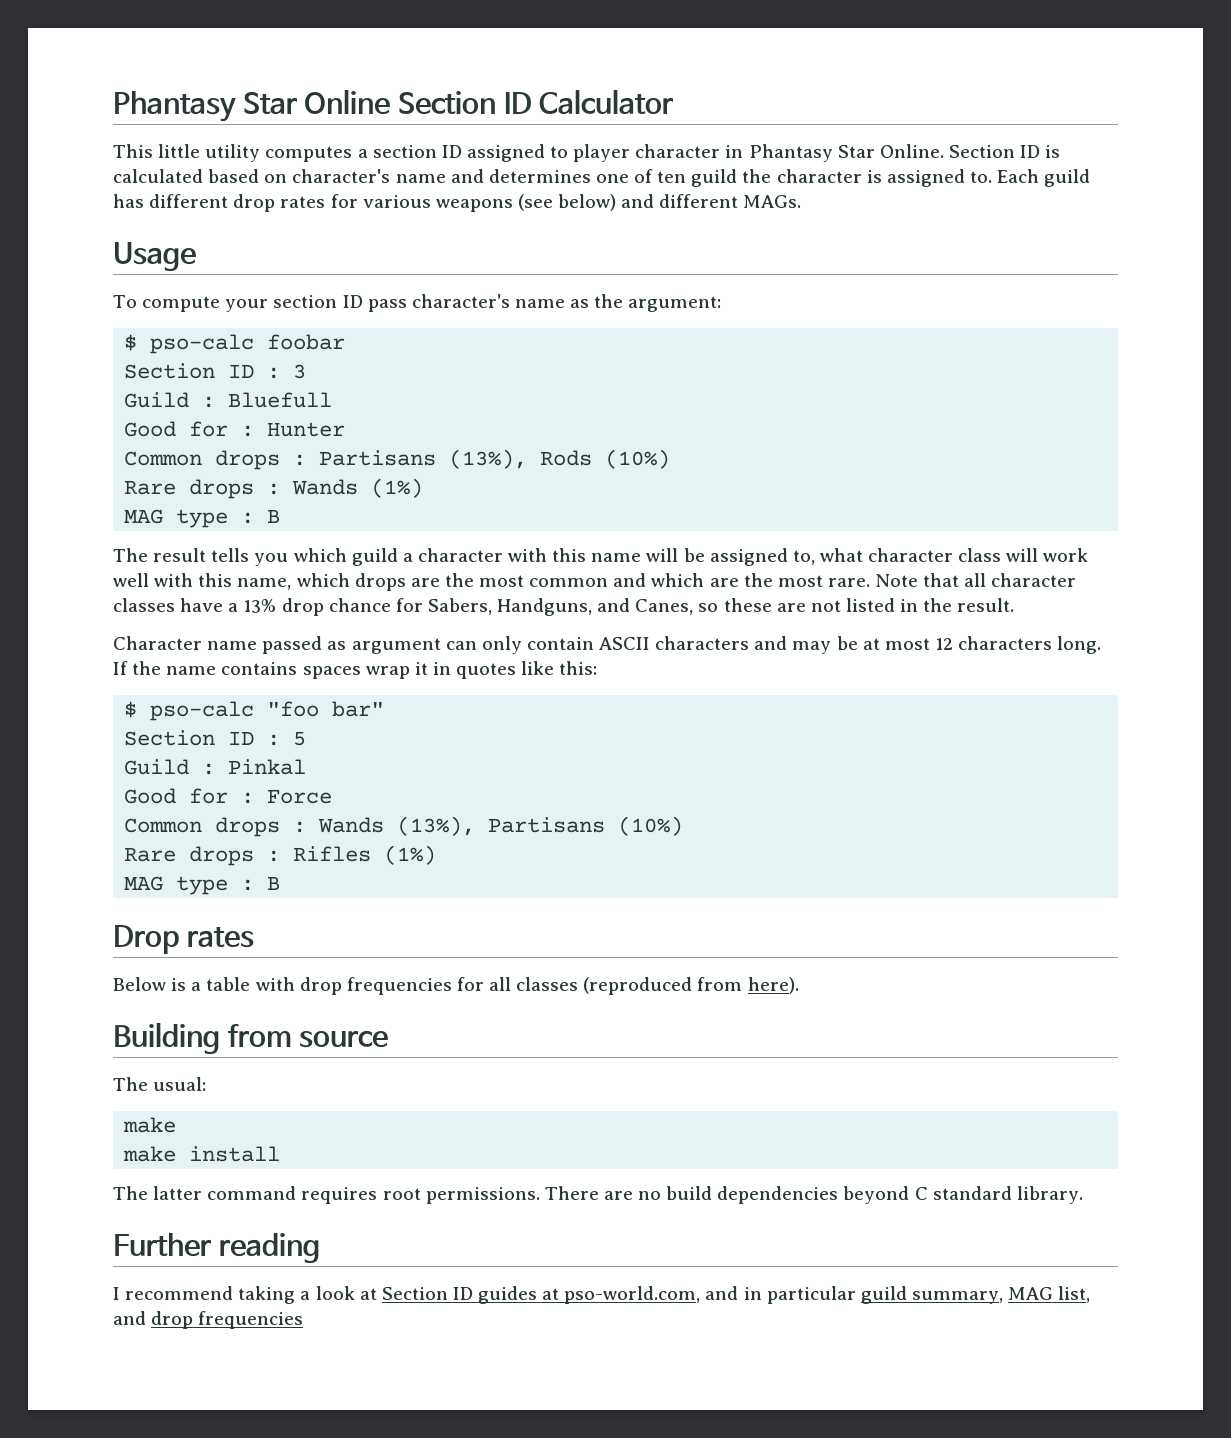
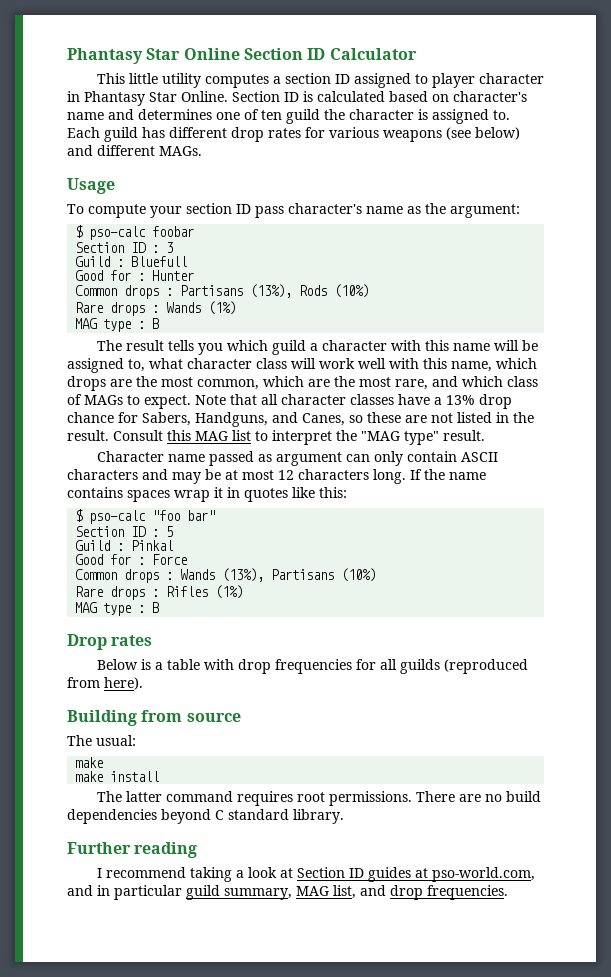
- The result tells you which guild a character with this name will be assigned to, what character class will work well with this name, which drops are the most common and which are the most rare.
+ The result tells you which guild a character with this name will be assigned to, what character class will work well with this name, which drops are the most common, which are the most rare, and which class of MAGs to expect.
+ Consult this MAG list to interpret the "MAG type" result.
- Below is a table with drop frequencies for all classes (reproduced from here).
+ Below is a table with drop frequencies for all guilds (reproduced from here).
- I recommend taking a look at Section ID guides at pso-world.com, and in particular guild summary, MAG list, and drop frequencies
+ I recommend taking a look at Section ID guides at pso-world.com, and in particular guild summary, MAG list, and drop frequencies.

